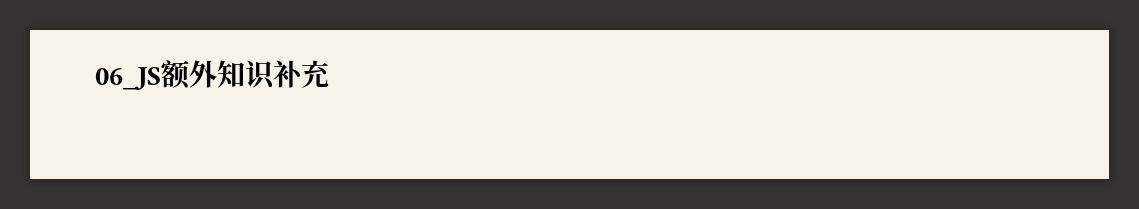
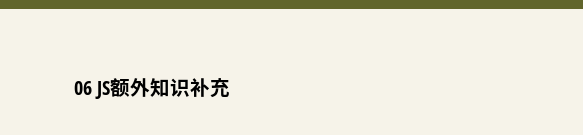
- 06_JS额外知识补充
+ 06 JS额外知识补充

